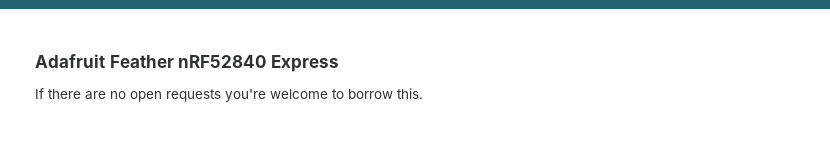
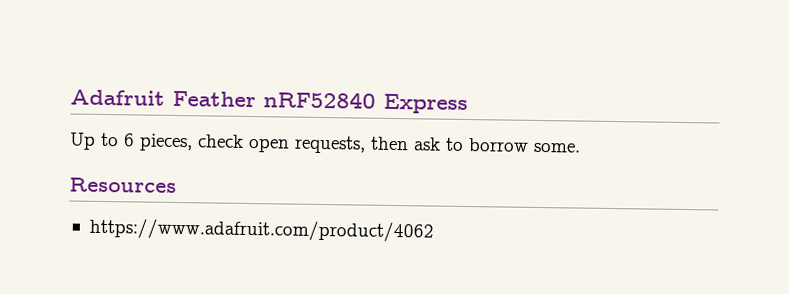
- If there are no open requests you're welcome to borrow this.
+ Up to 6 pieces, check open requests, then ask to borrow some.
+ Resources
+ https://www.adafruit.com/product/4062

